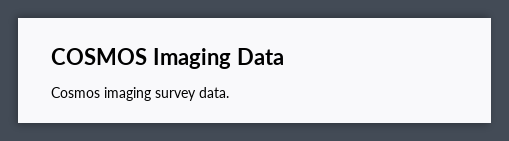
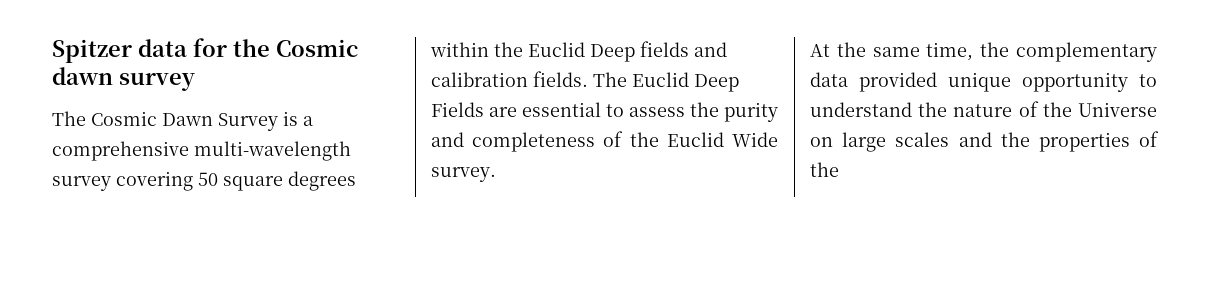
- COSMOS Imaging Data
- Cosmos imaging survey data.
+ Spitzer data for the Cosmic dawn survey
+ The Cosmic Dawn Survey is a comprehensive multi-wavelength survey covering 50 square degrees within the Euclid Deep fields and calibration fields. The Euclid Deep Fields are essential to assess the purity and completeness of the Euclid Wide survey.
+ At the same time, the complementary data provided unique opportunity to understand the nature of the Universe on large scales and the properties of the

